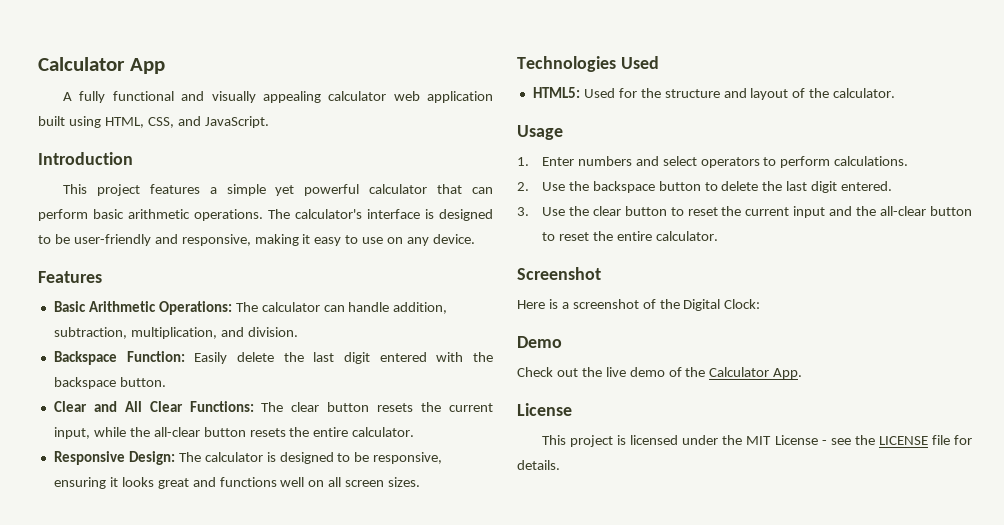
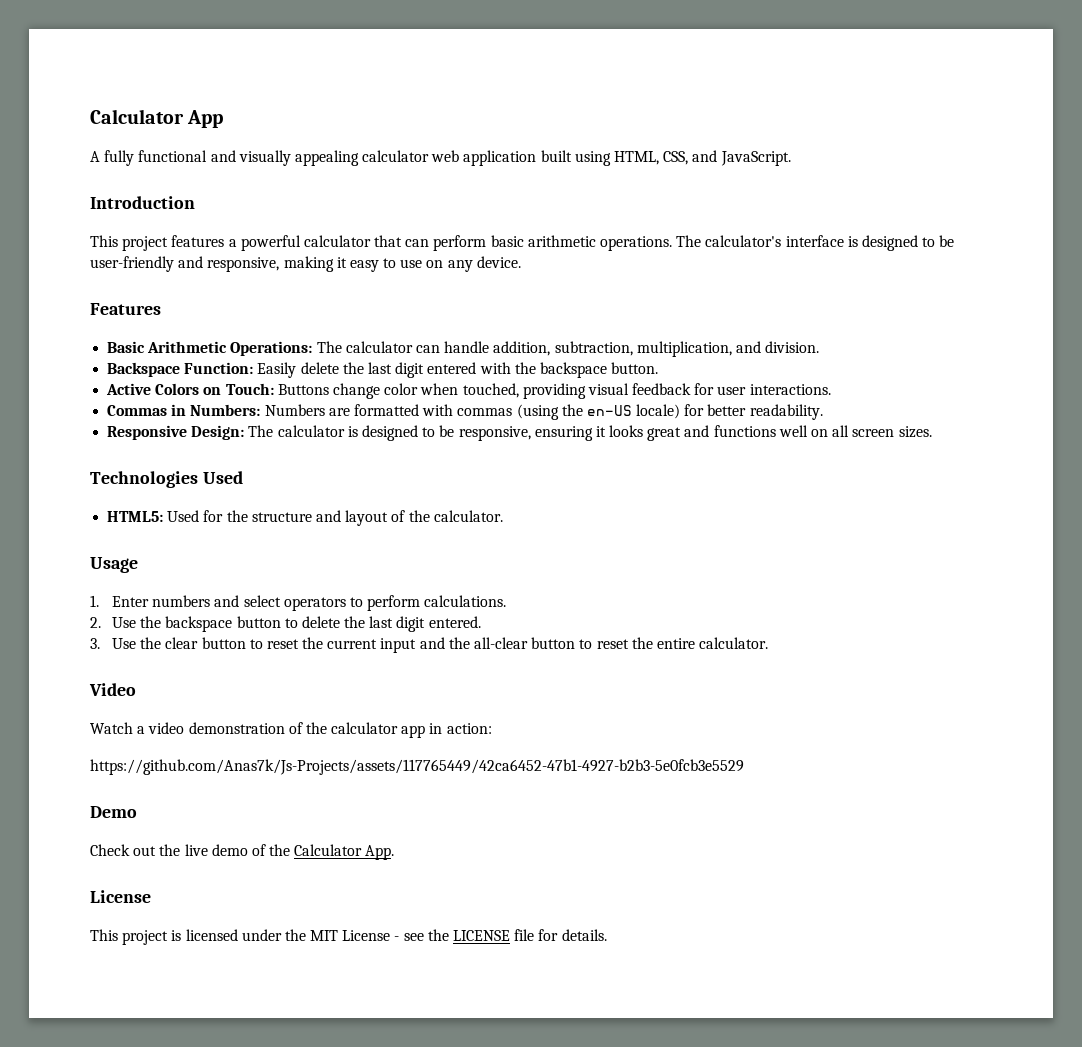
- This project features a simple yet powerful calculator that can perform basic arithmetic operations.
+ This project features a powerful calculator that can perform basic arithmetic operations.
- Clear and All Clear Functions: The clear button resets the current input, while the all-clear button resets the entire calculator.
+ Active Colors on Touch: Buttons change color when touched, providing visual feedback for user interactions.
+ Commas in Numbers: Numbers are formatted with commas (using the en-US locale) for better readability.
- Screenshot
- Here is a screenshot of the Digital Clock:
+ Video
+ Watch a video demonstration of the calculator app in action:
+ https://github.com/Anas7k/Js-Projects/assets/117765449/42ca6452-47b1-4927-b2b3-5e0fcb3e5529

